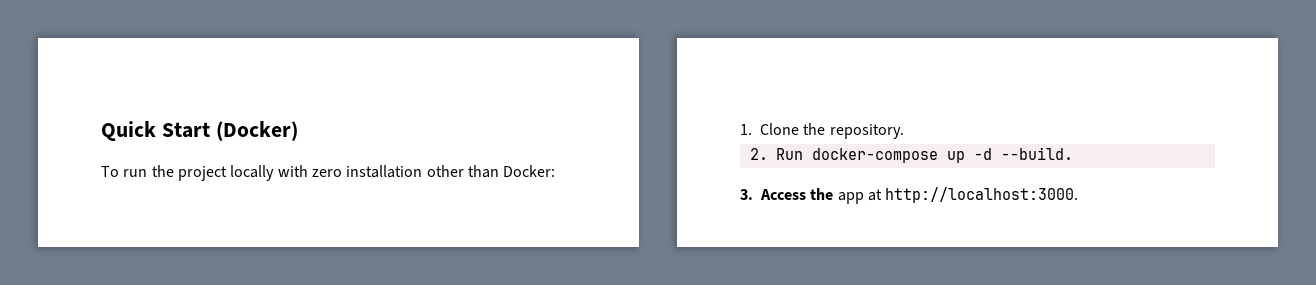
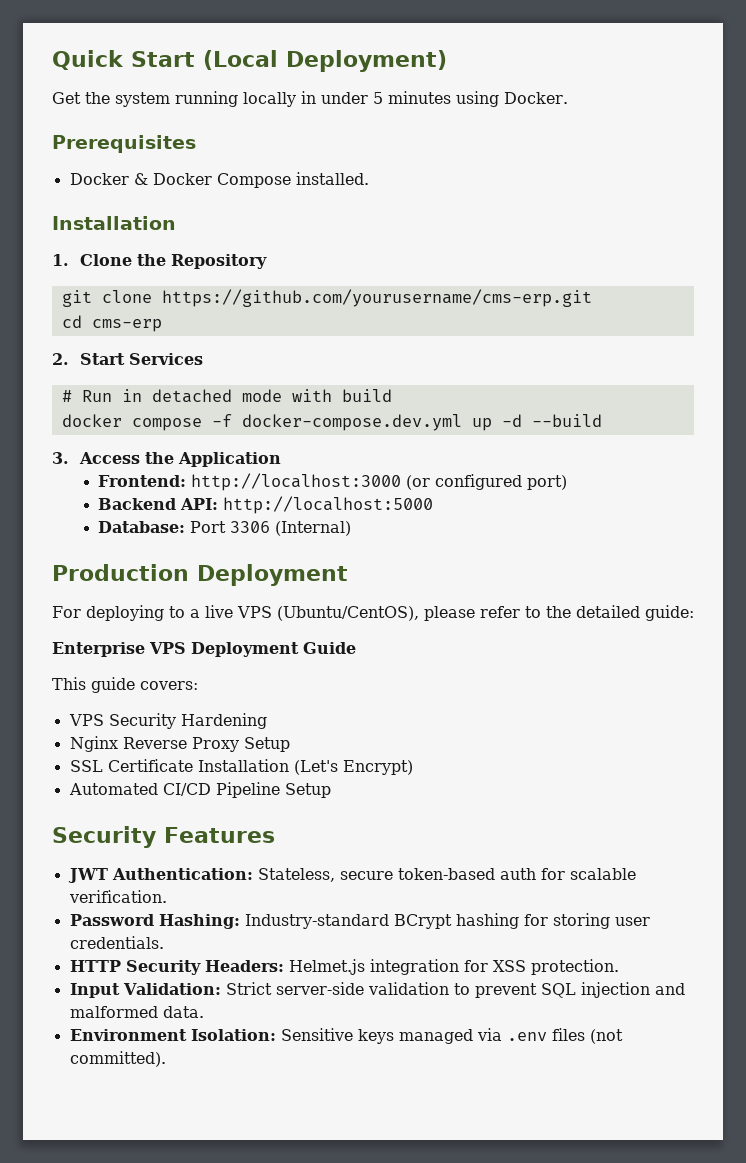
- Quick Start (Docker)
- To run the project locally with zero installation other than Docker:
- 1. Clone the repository.
- 2. Run docker-compose up -d --build.
+ Quick Start (Local Deployment)
+ Get the system running locally in under 5 minutes using Docker.
+ Prerequisites
+ Docker & Docker Compose installed.
+ Installation
+ 1. Clone the Repository
+ git clone https://github.com/yourusername/cms-erp.git
+ cd cms-erp
+ 2. Start Services
+ # Run in detached mode with build
+ docker compose -f docker-compose.dev.yml up -d --build
- 3. Access the app at http://localhost:3000.
+ 3. Access the Application
+ Frontend: http://localhost:3000 (or configured port)
+ Backend API: http://localhost:5000
+ Database: Port 3306 (Internal)
+ Production Deployment
+ For deploying to a live VPS (Ubuntu/CentOS), please refer to the detailed guide:
+ Enterprise VPS Deployment Guide
+ This guide covers:
+ VPS Security Hardening
+ Nginx Reverse Proxy Setup
+ SSL Certificate Installation (Let's Encrypt)
+ Automated CI/CD Pipeline Setup
+ Security Features
+ JWT Authentication: Stateless, secure token-based auth for scalable verification.
+ Password Hashing: Industry-standard BCrypt hashing for storing user credentials.
+ HTTP Security Headers: Helmet.js integration for XSS protection.
+ Input Validation: Strict server-side validation to prevent SQL injection and malformed data.
+ Environment Isolation: Sensitive keys managed via .env files (not committed).

